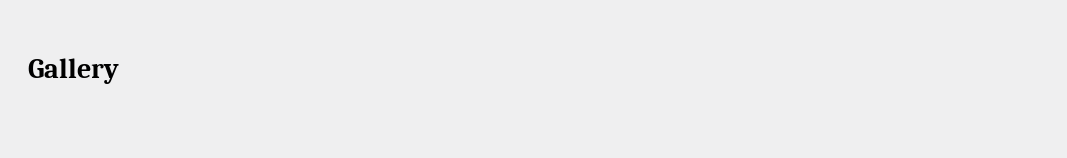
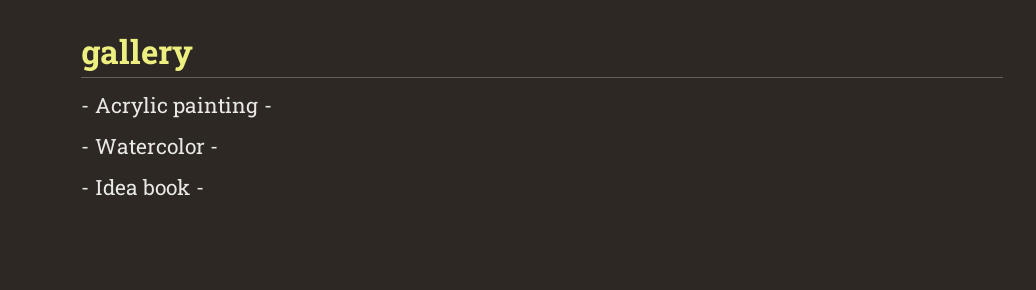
- Gallery
+ gallery
+ - Acrylic painting -
+ - Watercolor -
+ - Idea book -

